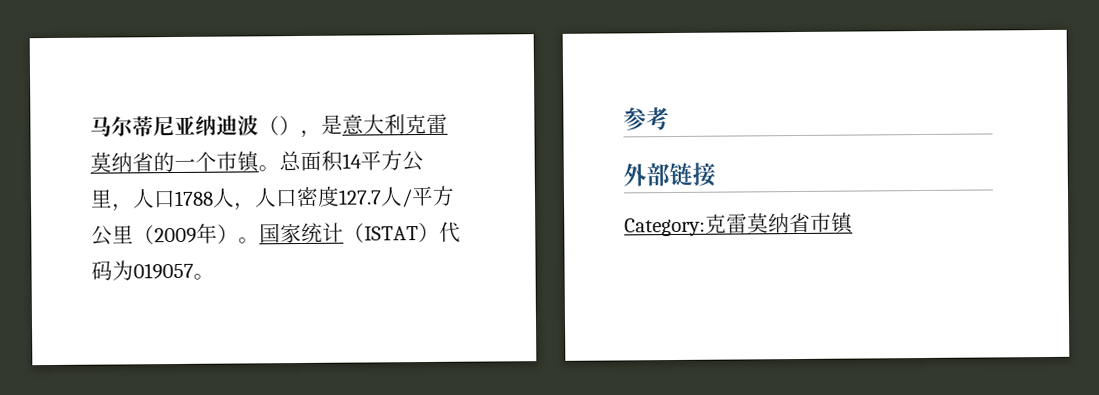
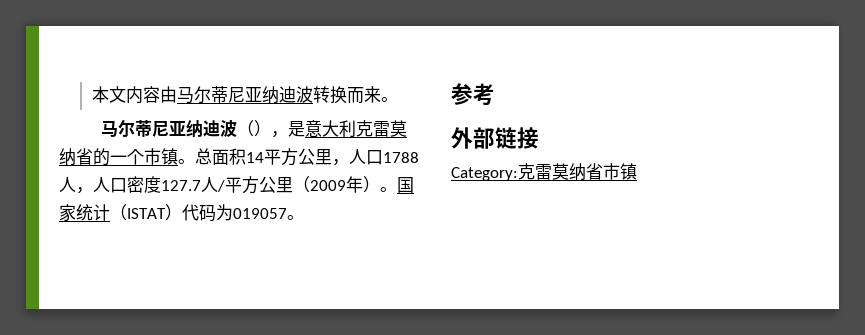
+ 本文内容由马尔蒂尼亚纳迪波转换而来。

